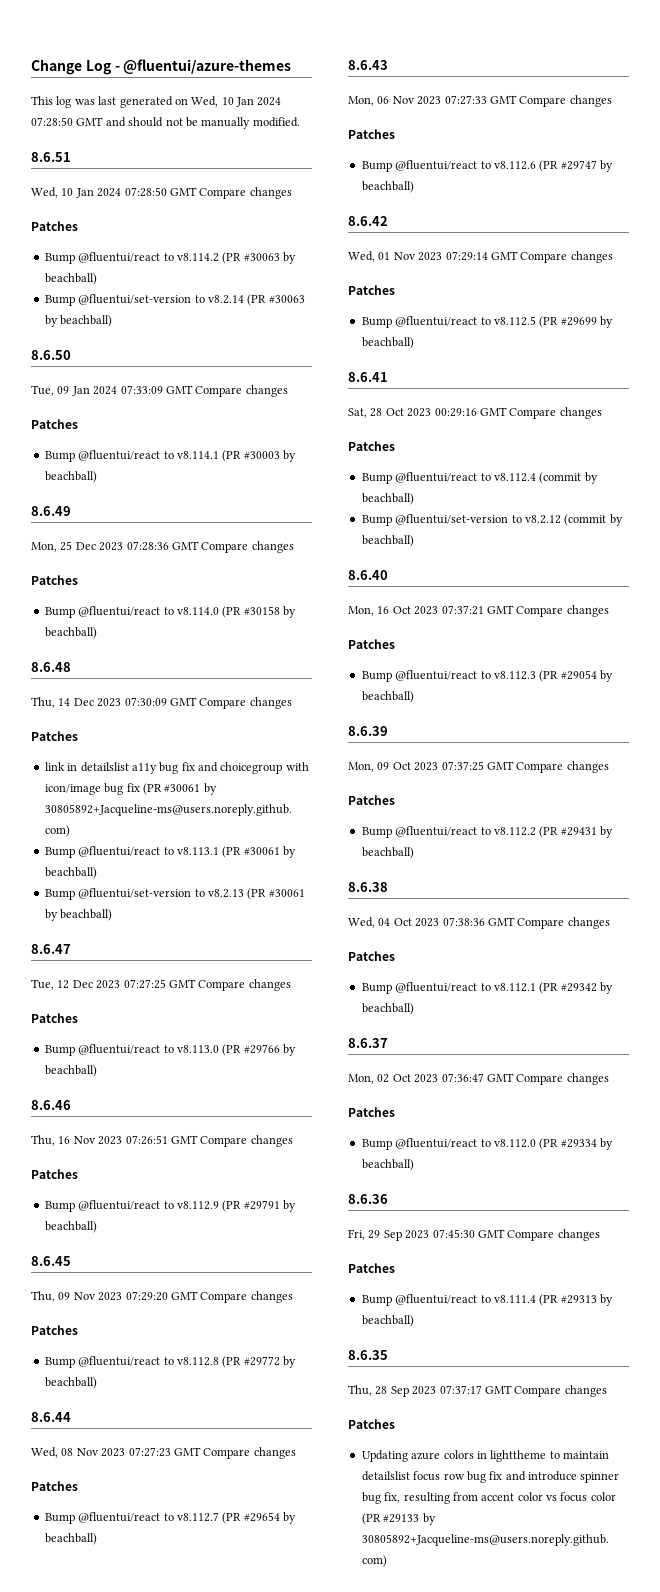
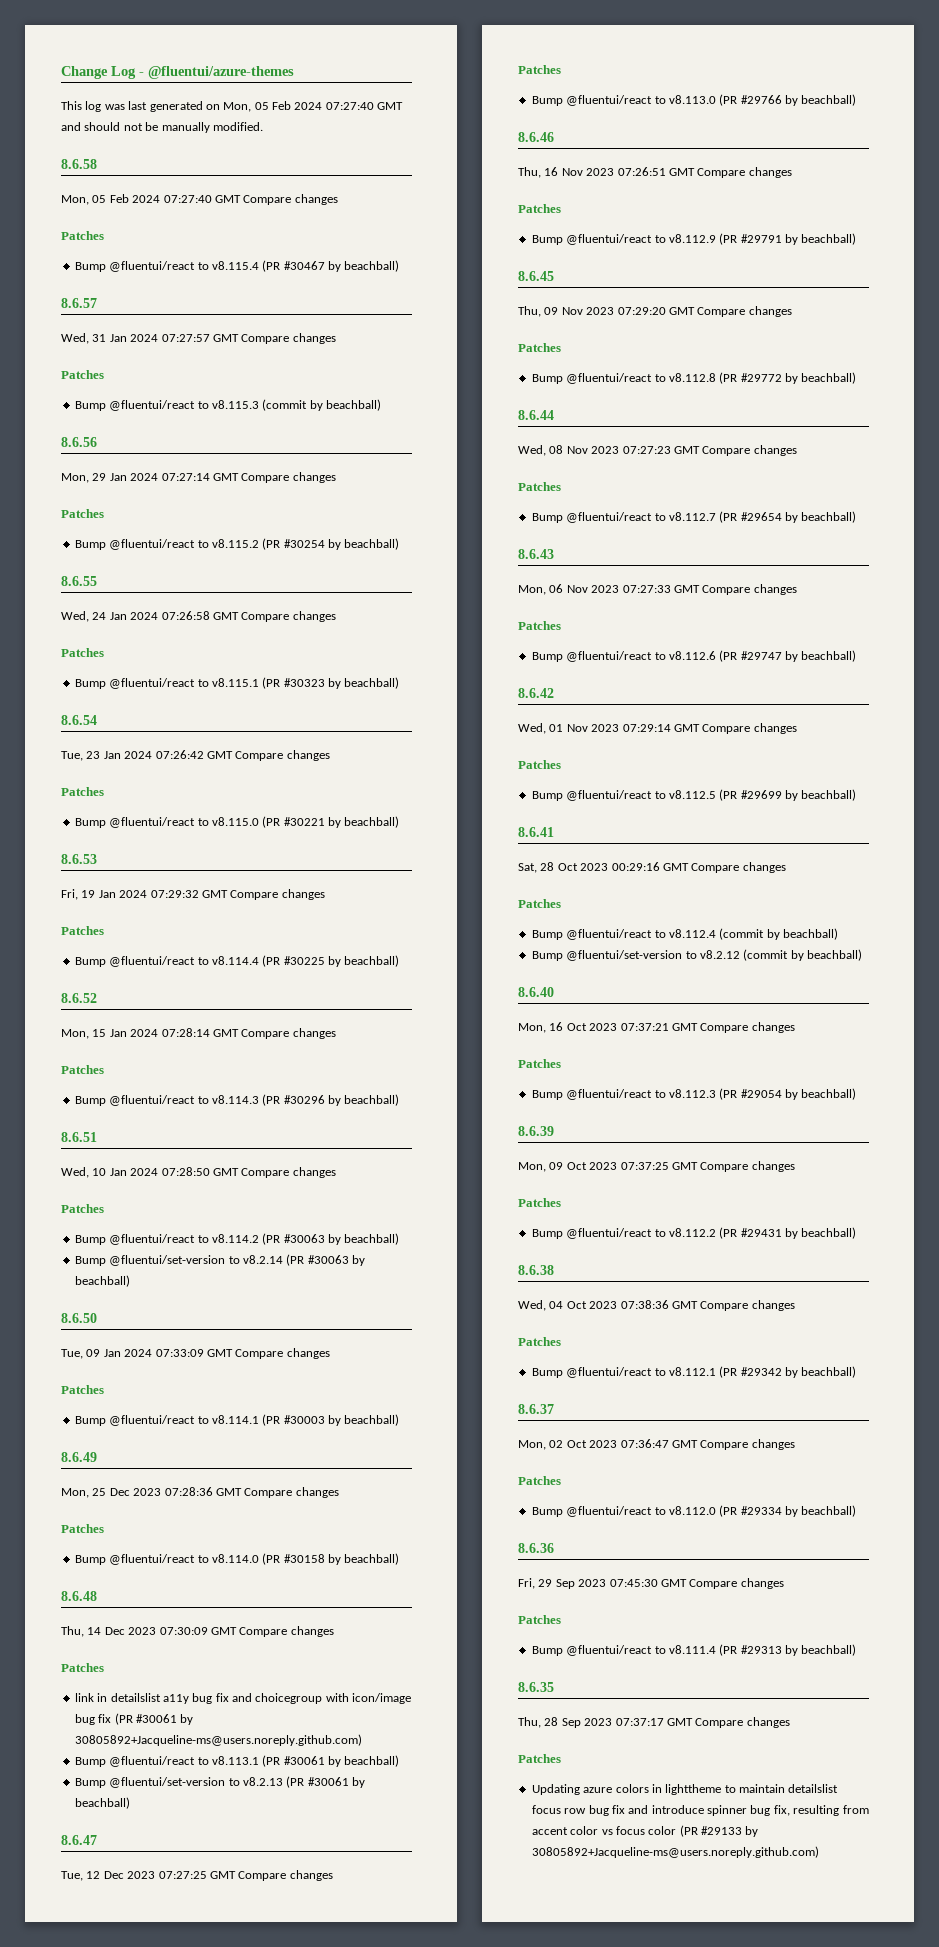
- This log was last generated on Wed, 10 Jan 2024 07:28:50 GMT and should not be manually modified.
+ This log was last generated on Mon, 05 Feb 2024 07:27:40 GMT and should not be manually modified.
+ 8.6.58
+ Mon, 05 Feb 2024 07:27:40 GMT Compare changes
+ Patches
+ Bump @fluentui/react to v8.115.4 (PR #30467 by beachball)
+ 8.6.57
+ Wed, 31 Jan 2024 07:27:57 GMT Compare changes
+ Patches
+ Bump @fluentui/react to v8.115.3 (commit by beachball)
+ 8.6.56
+ Mon, 29 Jan 2024 07:27:14 GMT Compare changes
+ Patches
+ Bump @fluentui/react to v8.115.2 (PR #30254 by beachball)
+ 8.6.55
+ Wed, 24 Jan 2024 07:26:58 GMT Compare changes
+ Patches
+ Bump @fluentui/react to v8.115.1 (PR #30323 by beachball)
+ 8.6.54
+ Tue, 23 Jan 2024 07:26:42 GMT Compare changes
+ Patches
+ Bump @fluentui/react to v8.115.0 (PR #30221 by beachball)
+ 8.6.53
+ Fri, 19 Jan 2024 07:29:32 GMT Compare changes
+ Patches
+ Bump @fluentui/react to v8.114.4 (PR #30225 by beachball)
+ 8.6.52
+ Mon, 15 Jan 2024 07:28:14 GMT Compare changes
+ Patches
+ Bump @fluentui/react to v8.114.3 (PR #30296 by beachball)

